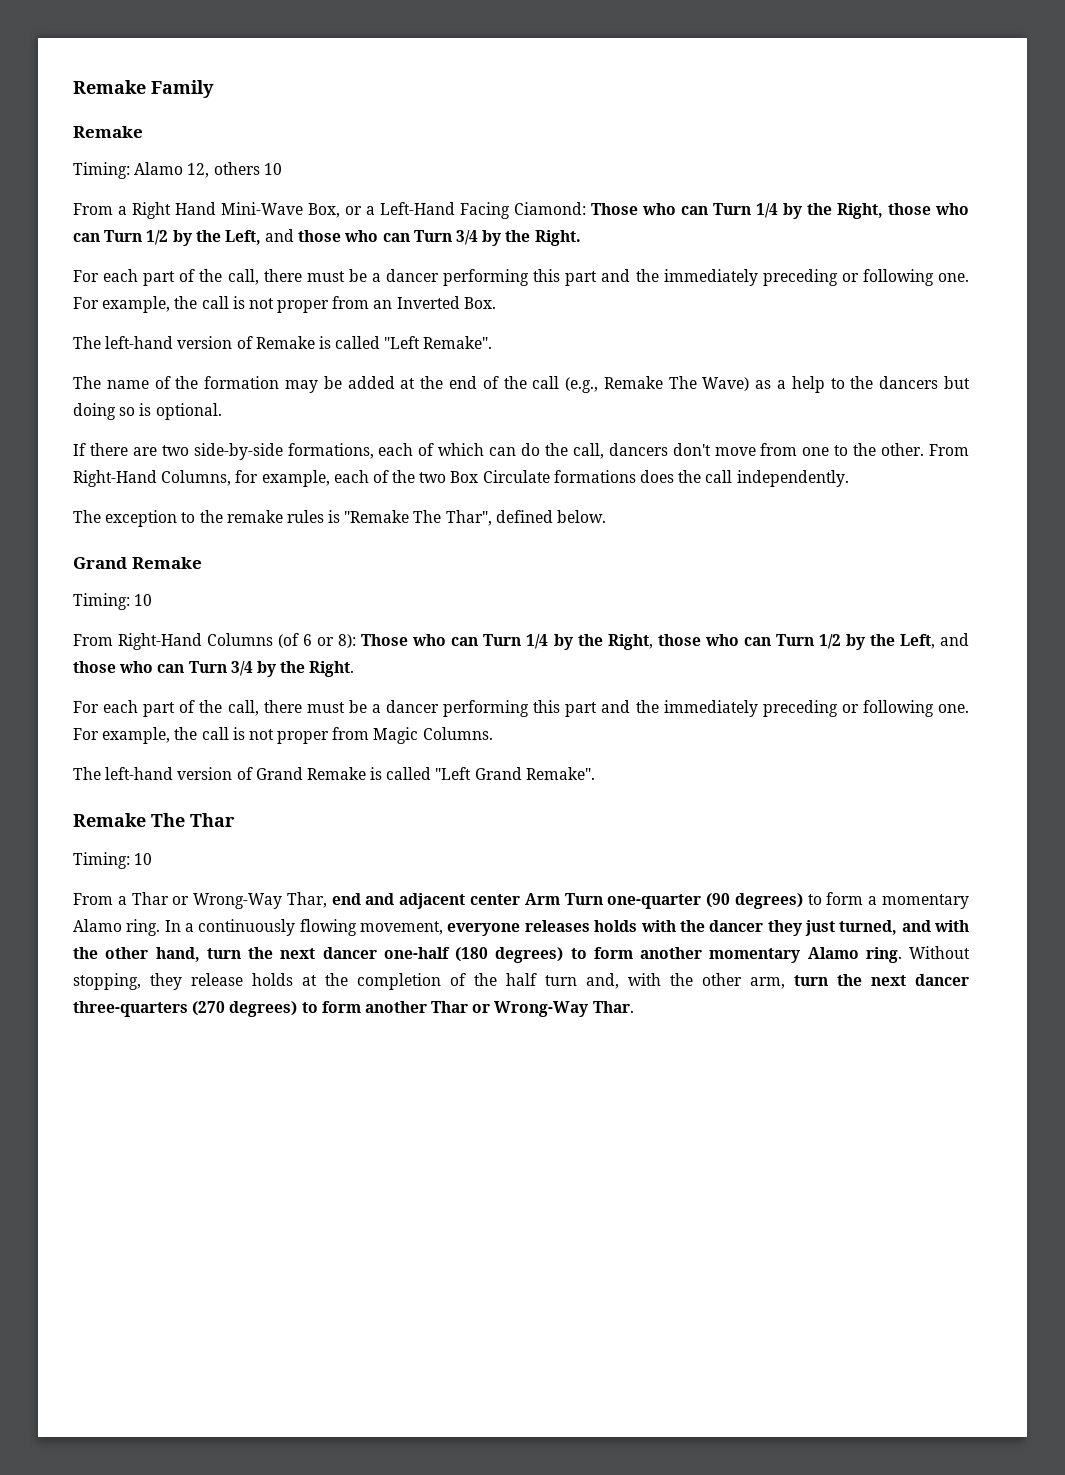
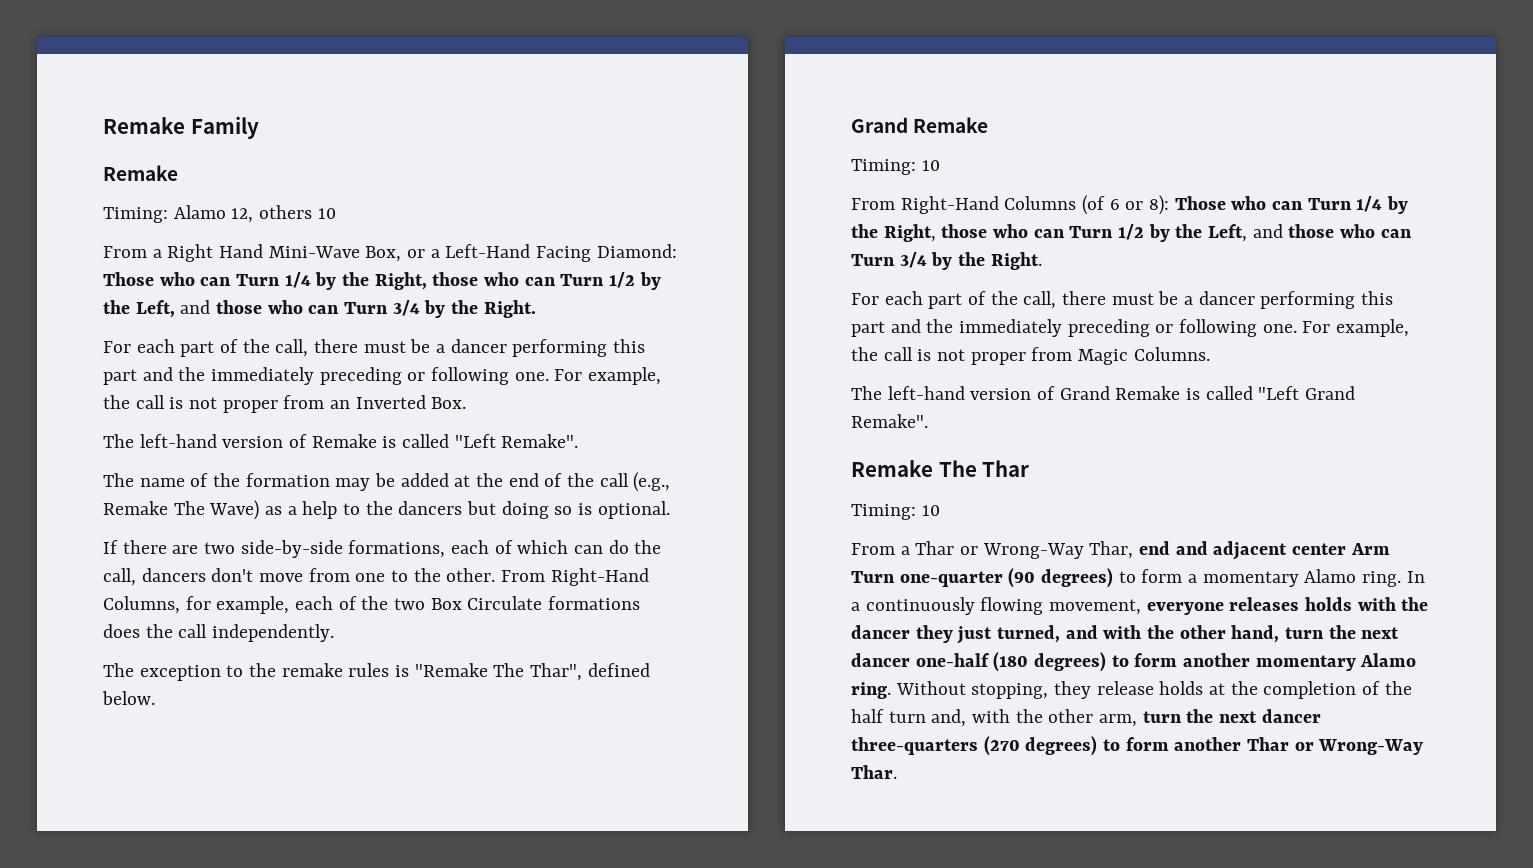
- From a Right Hand Mini-Wave Box, or a Left-Hand Facing Ciamond: Those who can Turn 1/4 by the Right, those who can Turn 1/2 by the Left, and those who can Turn 3/4 by the Right.
+ From a Right Hand Mini-Wave Box, or a Left-Hand Facing Diamond: Those who can Turn 1/4 by the Right, those who can Turn 1/2 by the Left, and those who can Turn 3/4 by the Right.

